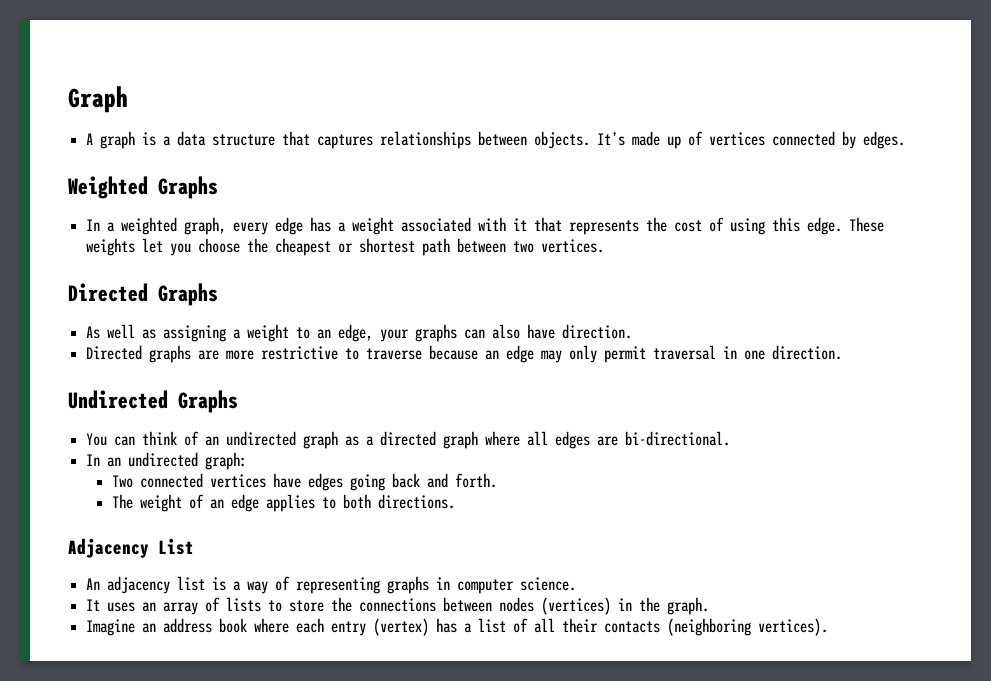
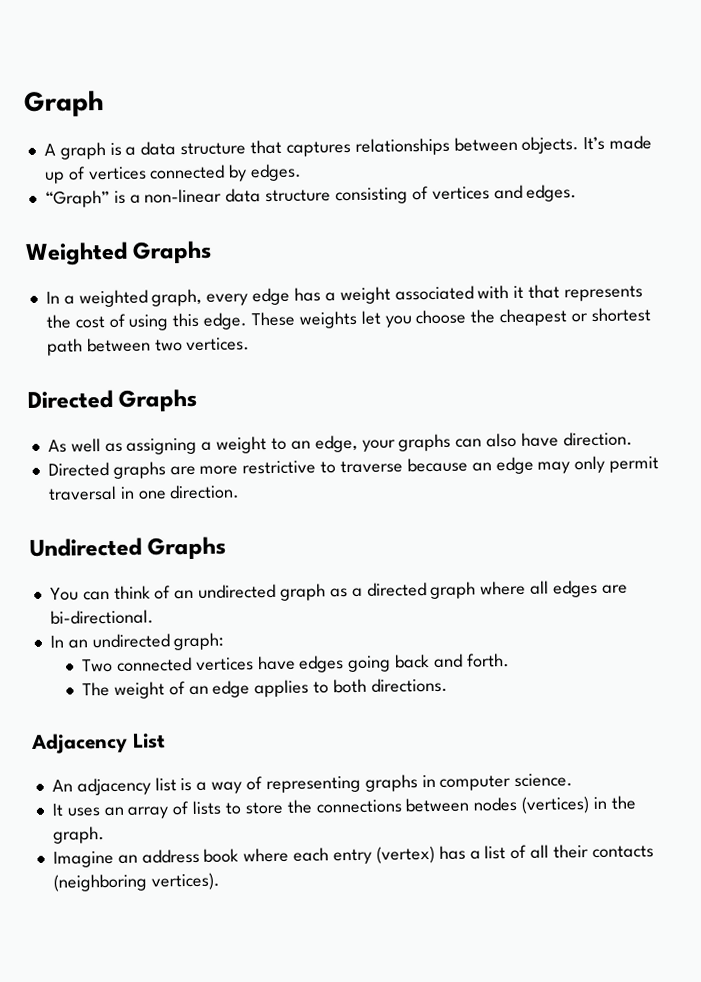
+ “Graph” is a non-linear data structure consisting of vertices and edges.

